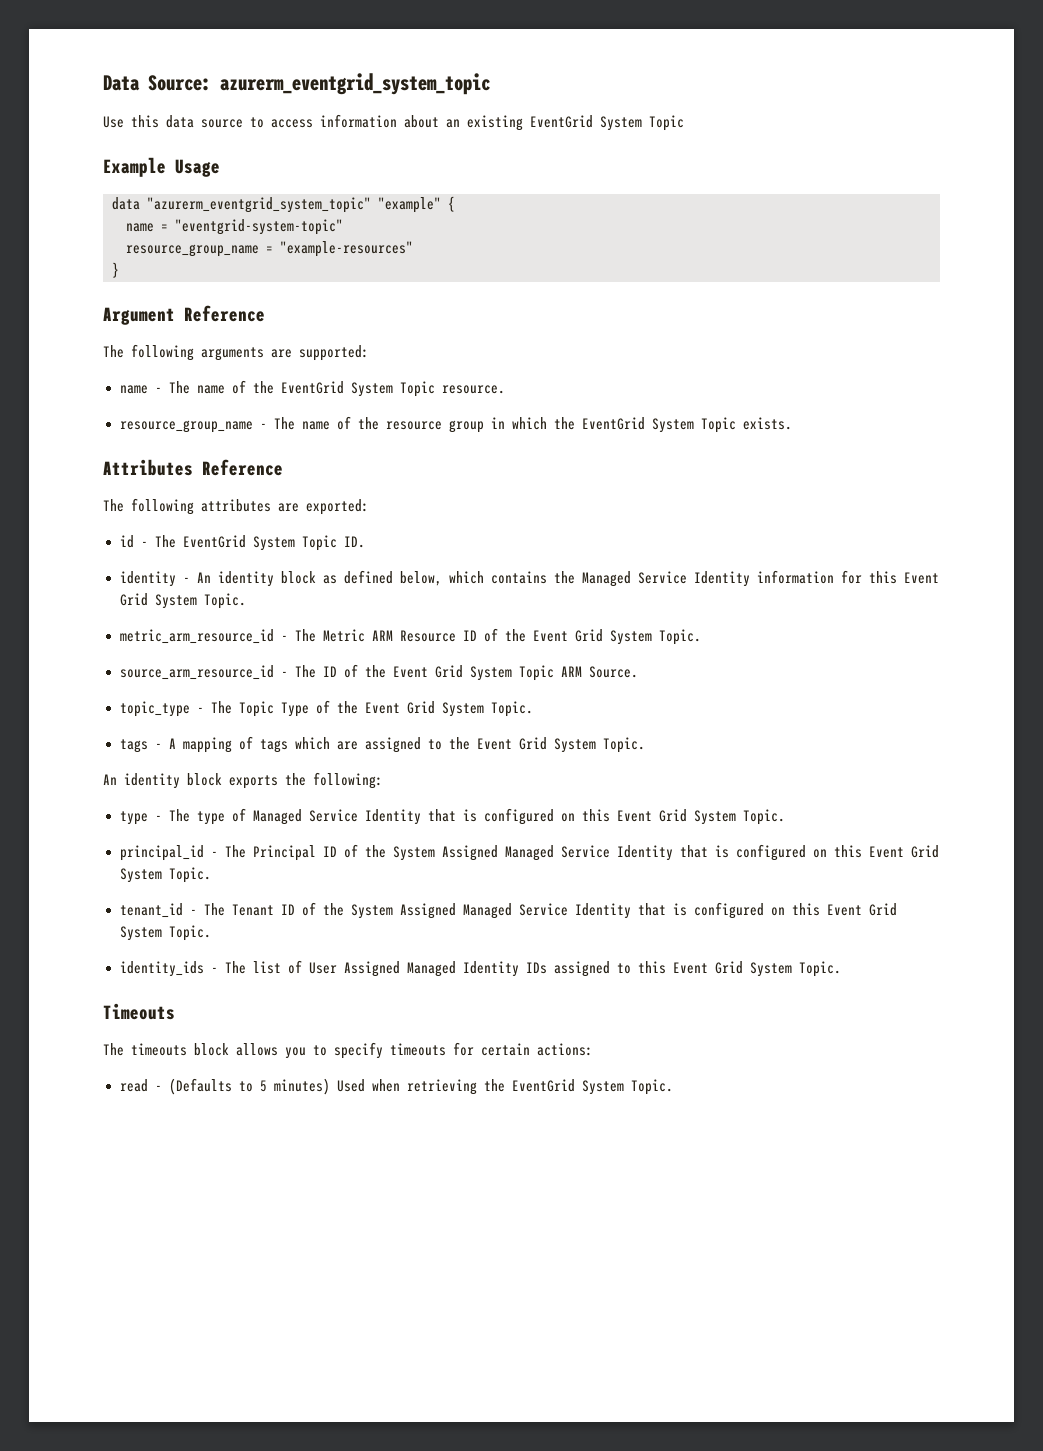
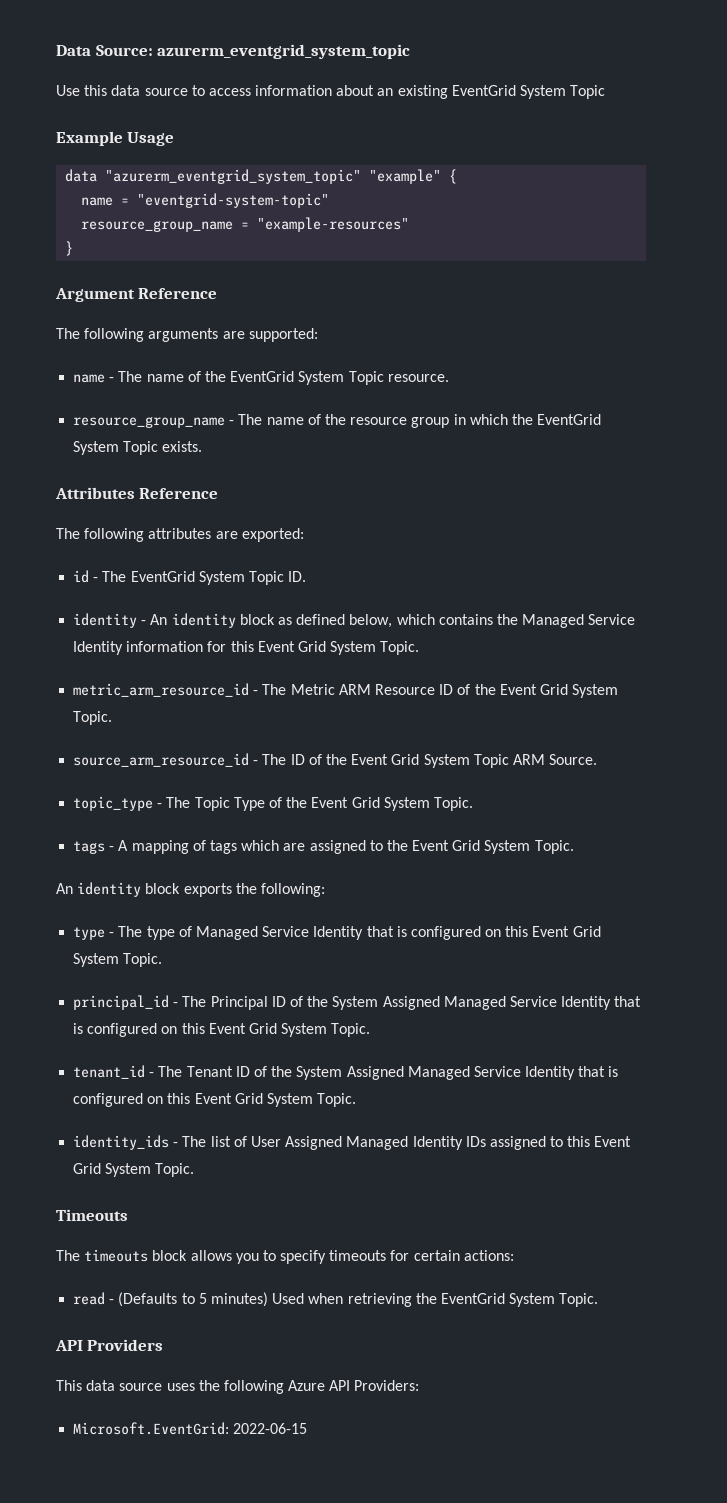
+ API Providers
+ This data source uses the following Azure API Providers:
+ Microsoft.EventGrid: 2022-06-15

